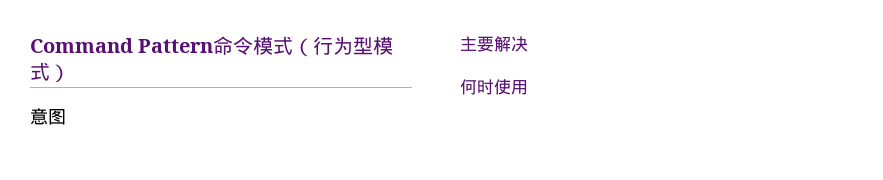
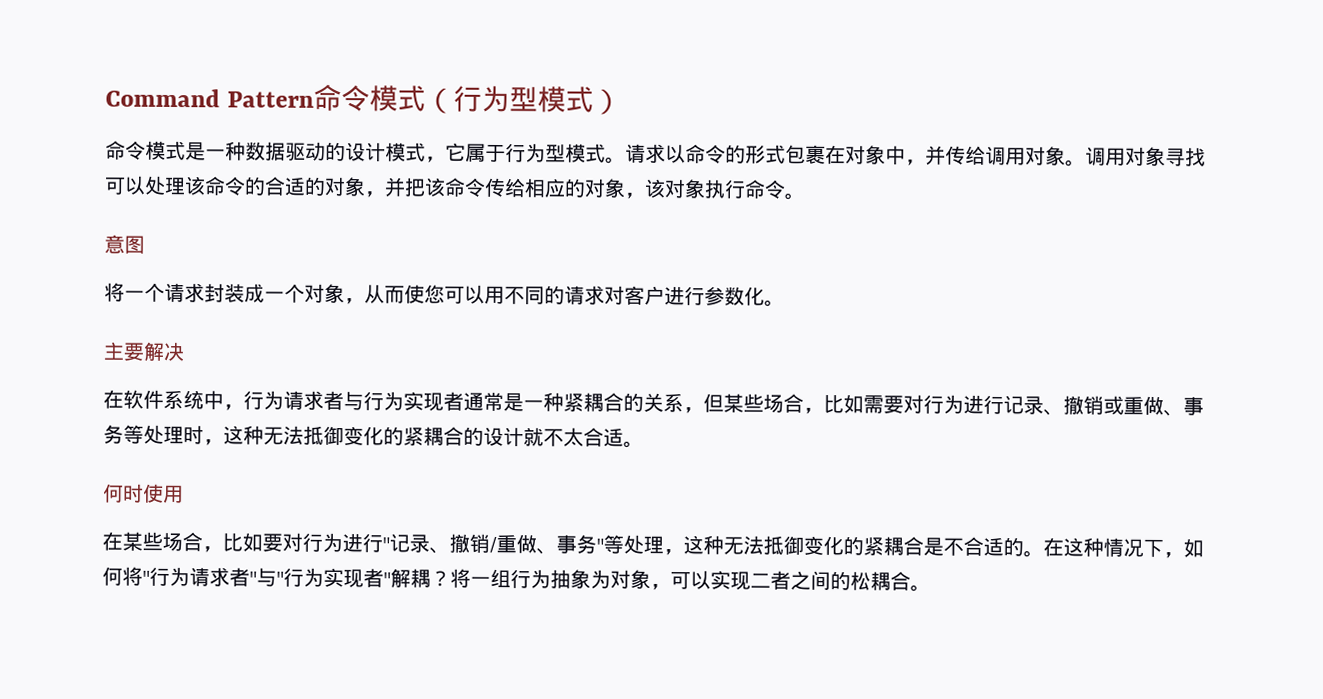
+ 命令模式是一种数据驱动的设计模式，它属于行为型模式。请求以命令的形式包裹在对象中，并传给调用对象。调用对象寻找可以处理该命令的合适的对象，并把该命令传给相应的对象，该对象执行命令。
  意图
+ 将一个请求封装成一个对象，从而使您可以用不同的请求对客户进行参数化。
  主要解决
+ 在软件系统中，行为请求者与行为实现者通常是一种紧耦合的关系，但某些场合，比如需要对行为进行记录、撤销或重做、事务等处理时，这种无法抵御变化的紧耦合的设计就不太合适。
  何时使用
+ 在某些场合，比如要对行为进行"记录、撤销/重做、事务"等处理，这种无法抵御变化的紧耦合是不合适的。在这种情况下，如何将"行为请求者"与"行为实现者"解耦？将一组行为抽象为对象，可以实现二者之间的松耦合。

